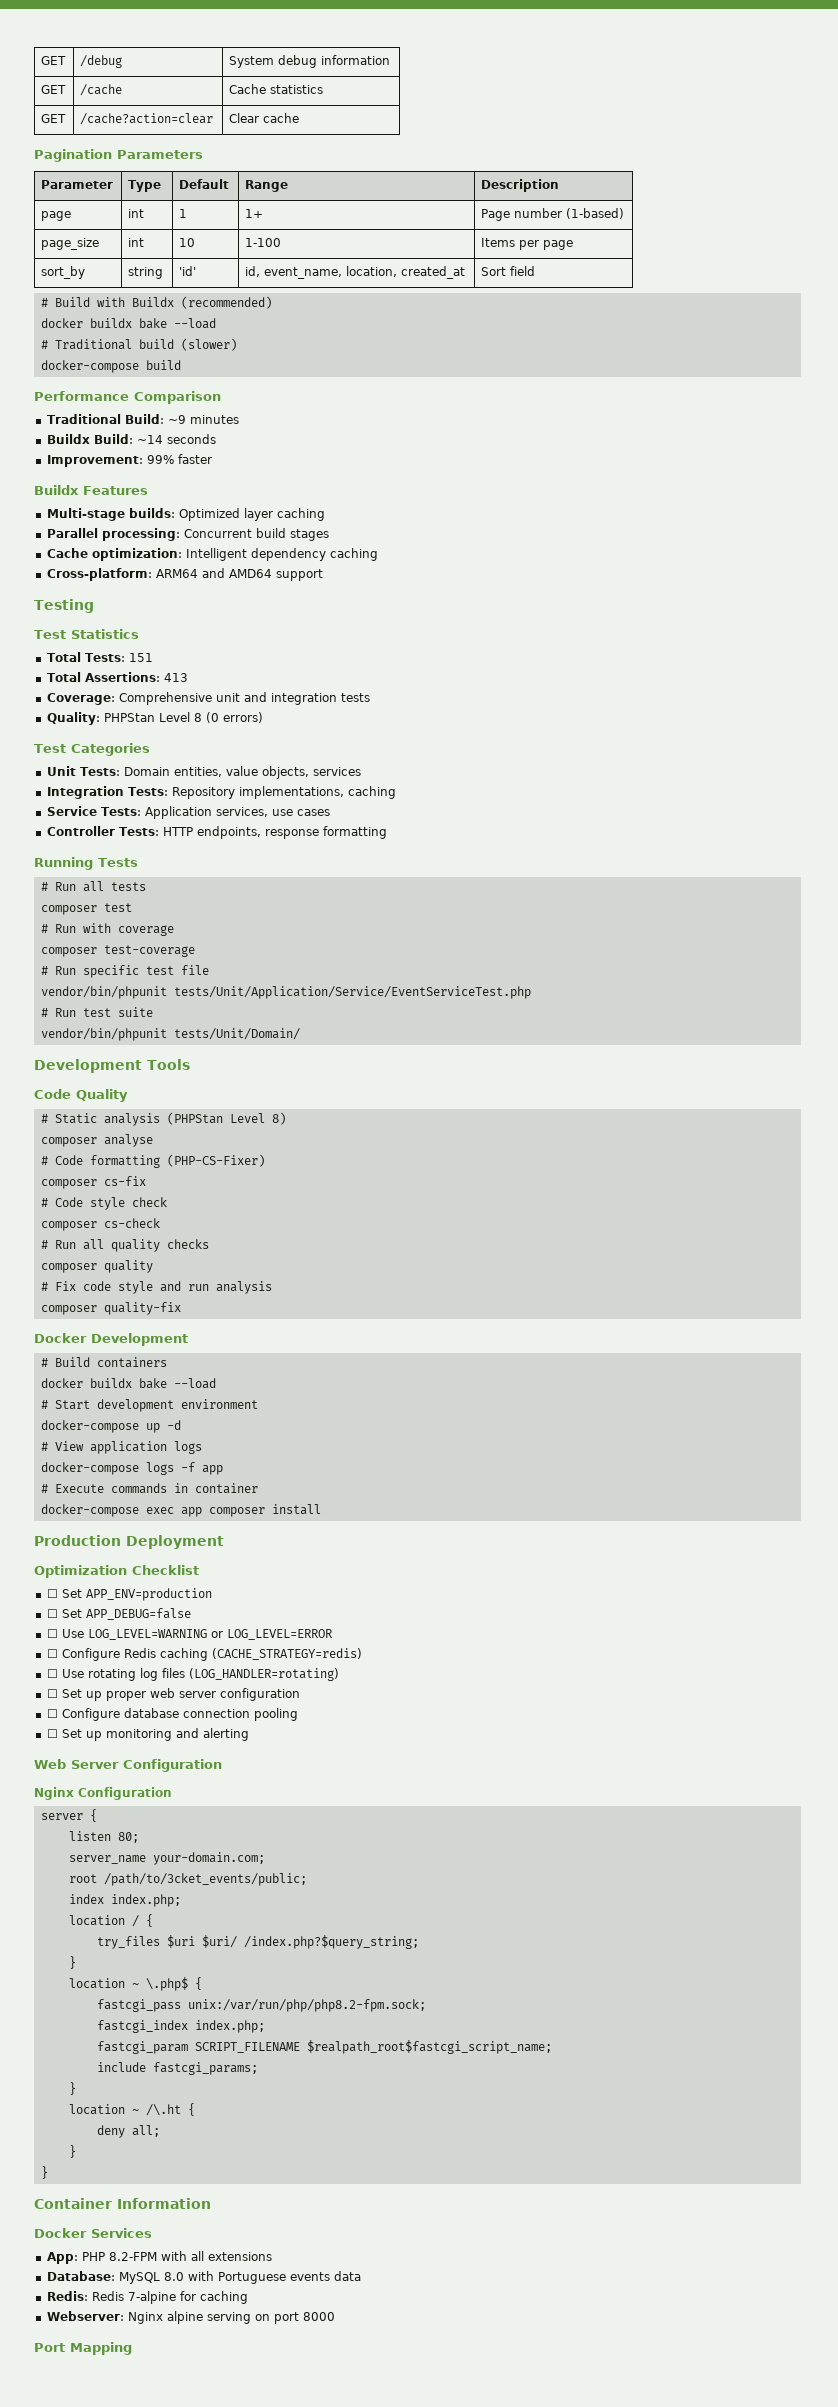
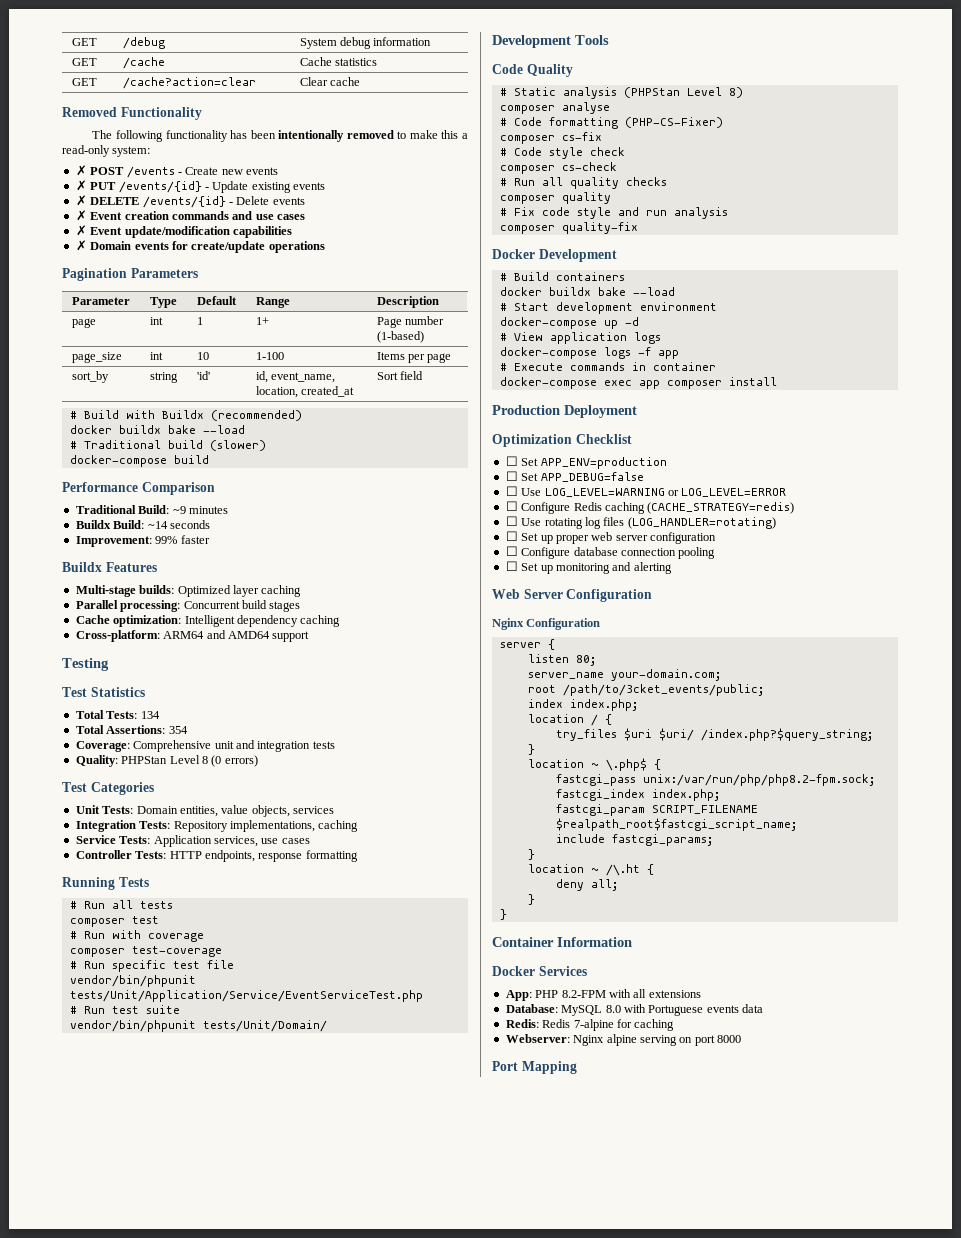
+ Removed Functionality
+ The following functionality has been intentionally removed to make this a read-only system:
+ ✗ POST /events - Create new events
+ ✗ PUT /events/{id} - Update existing events
+ ✗ DELETE /events/{id} - Delete events
+ ✗ Event creation commands and use cases
+ ✗ Event update/modification capabilities
+ ✗ Domain events for create/update operations
- Total Tests: 151
+ Total Tests: 134
- Total Assertions: 413
+ Total Assertions: 354

